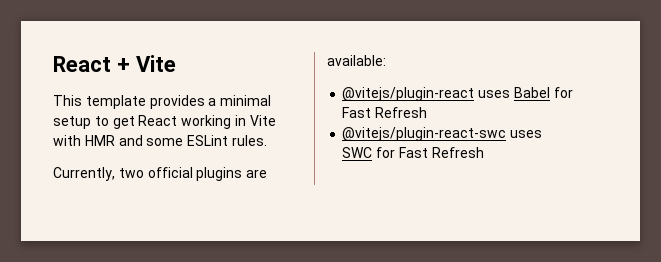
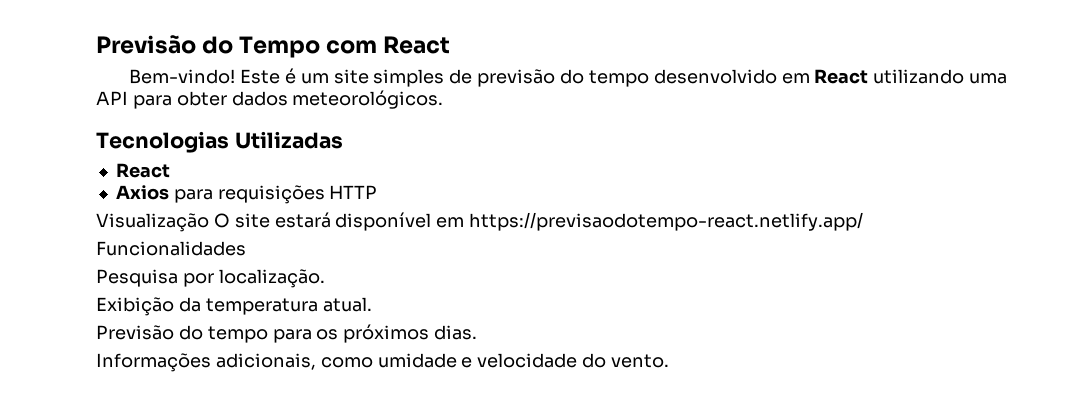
- React + Vite
- This template provides a minimal setup to get React working in Vite with HMR and some ESLint rules.
- Currently, two official plugins are available:
- @vitejs/plugin-react uses Babel for Fast Refresh
- @vitejs/plugin-react-swc uses SWC for Fast Refresh
+ Previsão do Tempo com React
+ Bem-vindo! Este é um site simples de previsão do tempo desenvolvido em React utilizando uma API para obter dados meteorológicos.
+ Tecnologias Utilizadas
+ React
+ Axios para requisições HTTP
+ Visualização O site estará disponível em https://previsaodotempo-react.netlify.app/
+ Funcionalidades
+ Pesquisa por localização.
+ Exibição da temperatura atual.
+ Previsão do tempo para os próximos dias.
+ Informações adicionais, como umidade e velocidade do vento.

